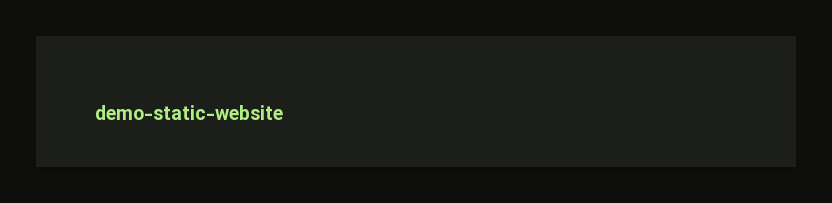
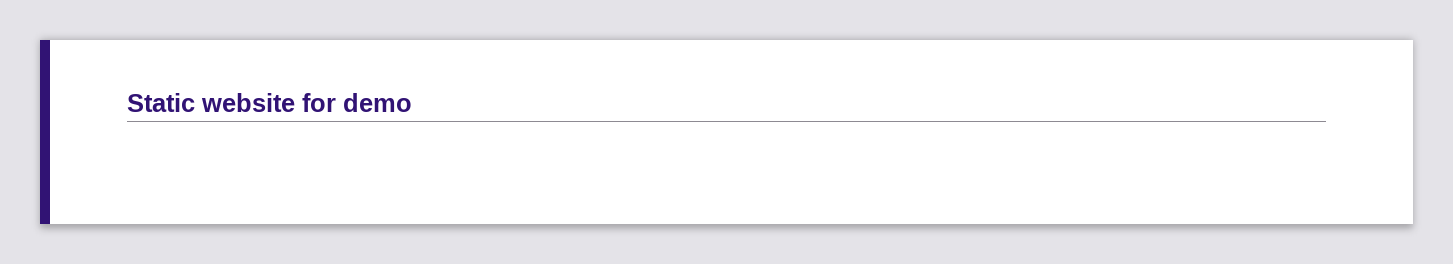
- demo-static-website
+ Static website for demo

